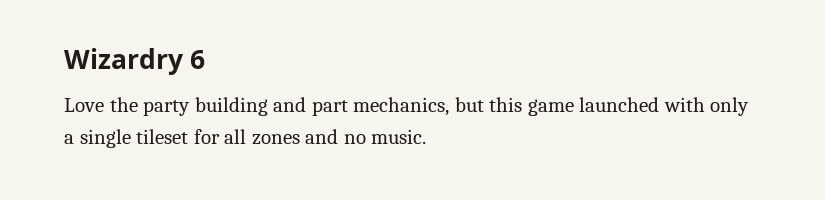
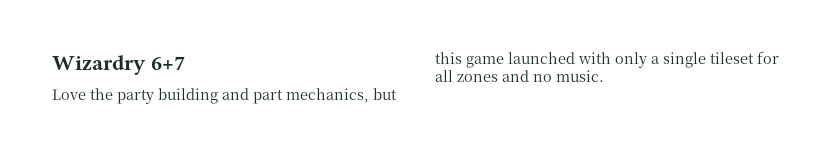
- Wizardry 6
+ Wizardry 6+7

